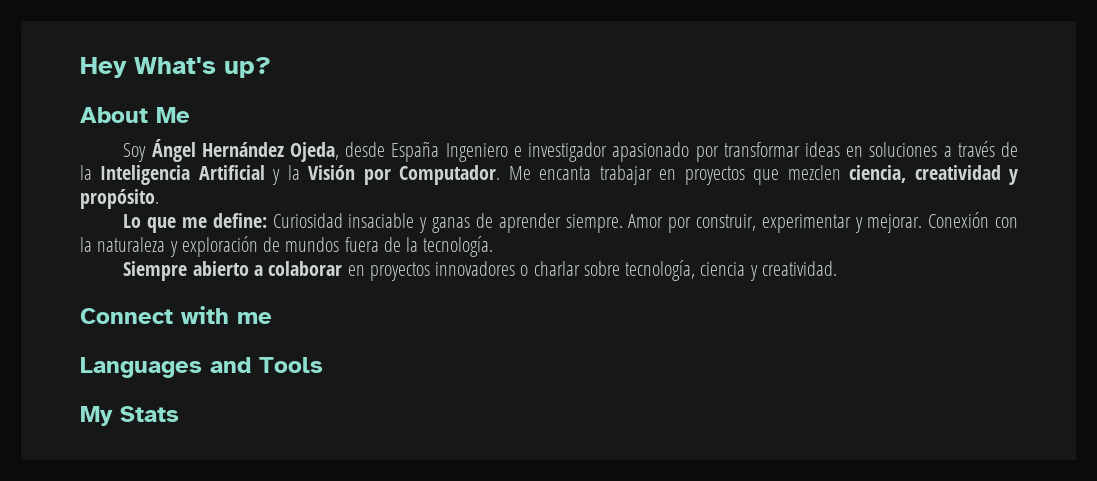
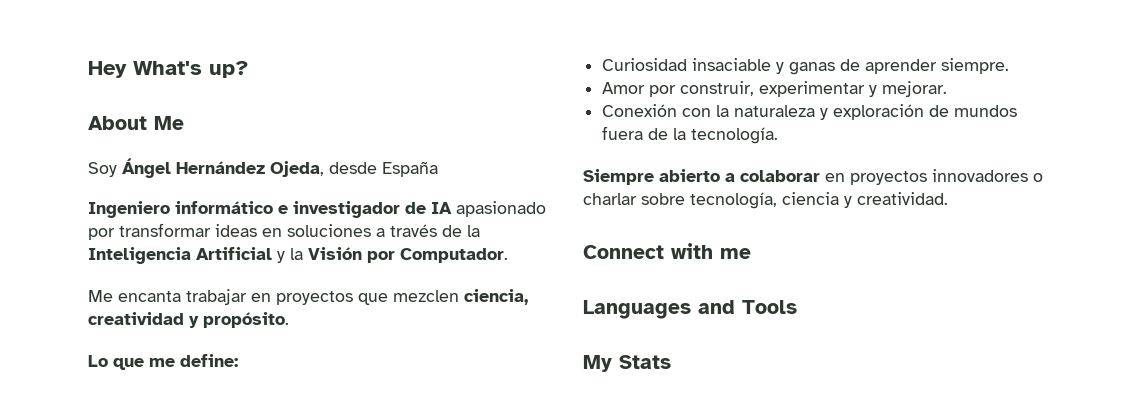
- Soy Ángel Hernández Ojeda, desde España Ingeniero e investigador apasionado por transformar ideas en soluciones a través de la Inteligencia Artificial y la Visión por Computador. Me encanta trabajar en proyectos que mezclen ciencia, creatividad y propósito.
+ Soy Ángel Hernández Ojeda, desde España
+ Ingeniero informático e investigador de IA apasionado por transformar ideas en soluciones a través de la Inteligencia Artificial y la Visión por Computador.
+ Me encanta trabajar en proyectos que mezclen ciencia, creatividad y propósito.
- Lo que me define: Curiosidad insaciable y ganas de aprender siempre. Amor por construir, experimentar y mejorar. Conexión con la naturaleza y exploración de mundos fuera de la tecnología.
+ Lo que me define:
+ Curiosidad insaciable y ganas de aprender siempre.
+ Amor por construir, experimentar y mejorar.
+ Conexión con la naturaleza y exploración de mundos fuera de la tecnología.

